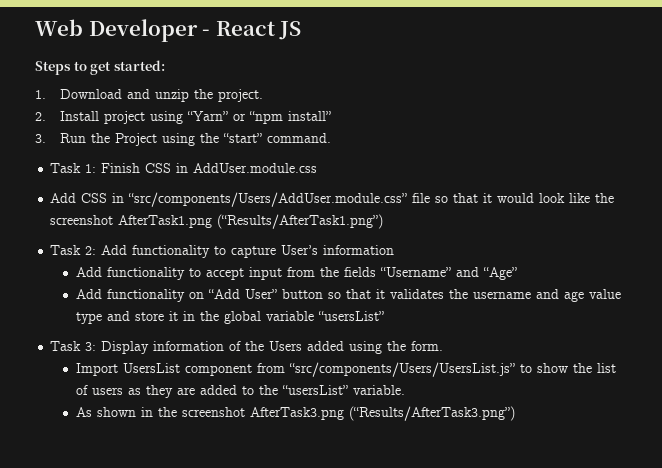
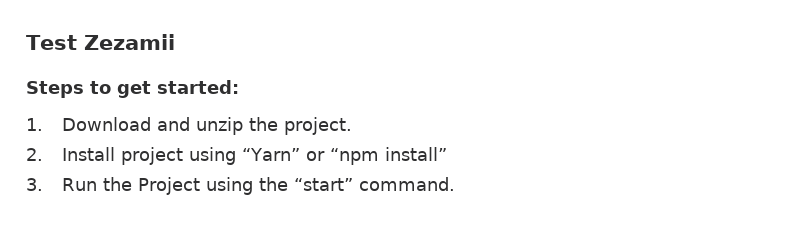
- Web Developer - React JS
+ Test Zezamii
- Task 1: Finish CSS in AddUser.module.css
- Add CSS in “src/components/Users/AddUser.module.css” file so that it would look like the screenshot AfterTask1.png (“Results/AfterTask1.png”)
- Task 2: Add functionality to capture User’s information
- Add functionality to accept input from the fields “Username” and “Age”
- Add functionality on “Add User” button so that it validates the username and age value type and store it in the global variable “usersList”
- Task 3: Display information of the Users added using the form.
- Import UsersList component from “src/components/Users/UsersList.js” to show the list of users as they are added to the “usersList” variable.
- As shown in the screenshot AfterTask3.png (“Results/AfterTask3.png”)

